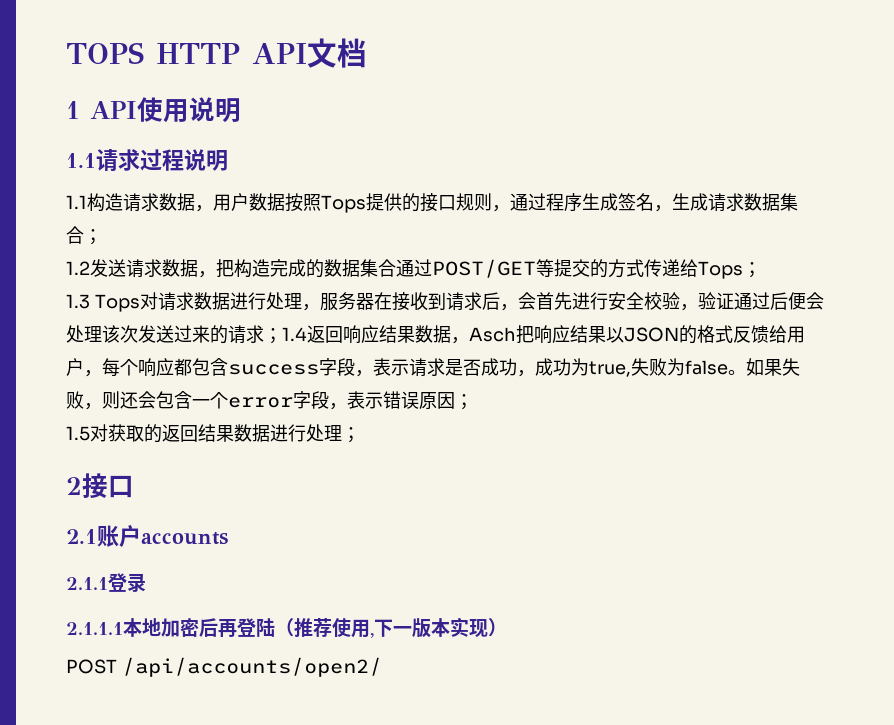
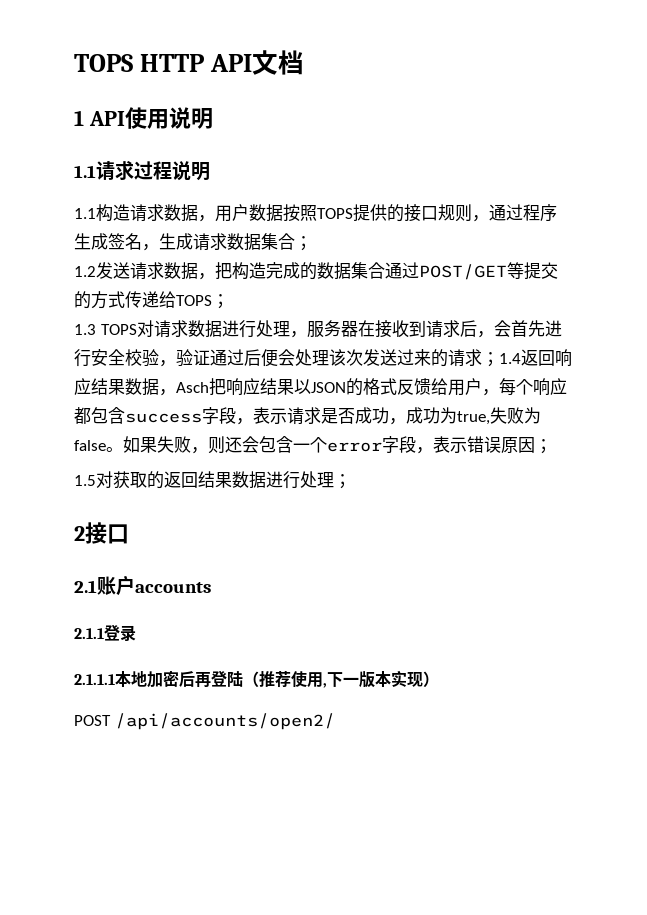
- 1.1构造请求数据，用户数据按照Tops提供的接口规则，通过程序生成签名，生成请求数据集合；
+ 1.1构造请求数据，用户数据按照TOPS提供的接口规则，通过程序生成签名，生成请求数据集合；
- 1.2发送请求数据，把构造完成的数据集合通过POST/GET等提交的方式传递给Tops；
+ 1.2发送请求数据，把构造完成的数据集合通过POST/GET等提交的方式传递给TOPS；
- 1.3 Tops对请求数据进行处理，服务器在接收到请求后，会首先进行安全校验，验证通过后便会处理该次发送过来的请求；1.4返回响应结果数据，Asch把响应结果以JSON的格式反馈给用户，每个响应都包含success字段，表示请求是否成功，成功为true,失败为false。
+ 1.3 TOPS对请求数据进行处理，服务器在接收到请求后，会首先进行安全校验，验证通过后便会处理该次发送过来的请求；1.4返回响应结果数据，Asch把响应结果以JSON的格式反馈给用户，每个响应都包含success字段，表示请求是否成功，成功为true,失败为false。

